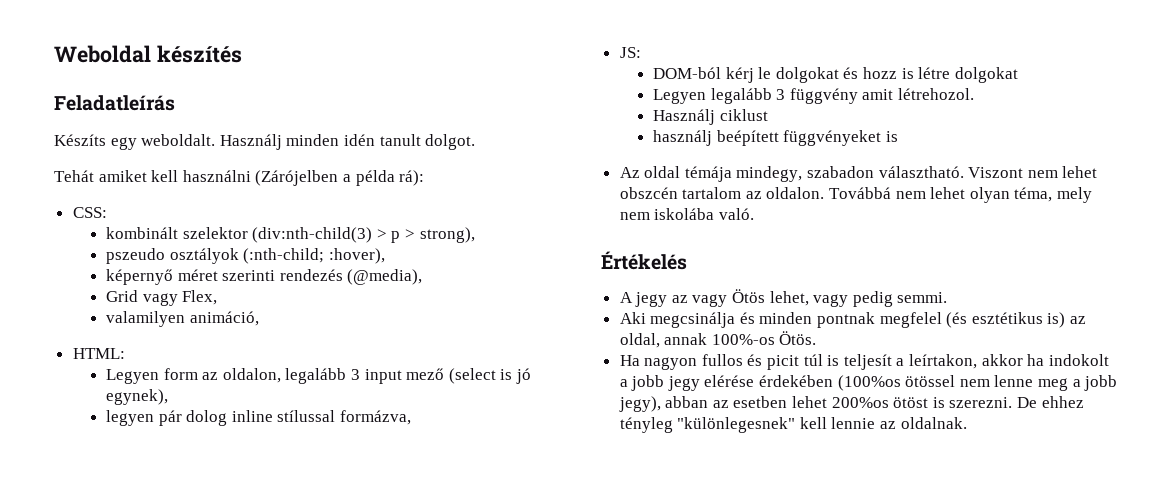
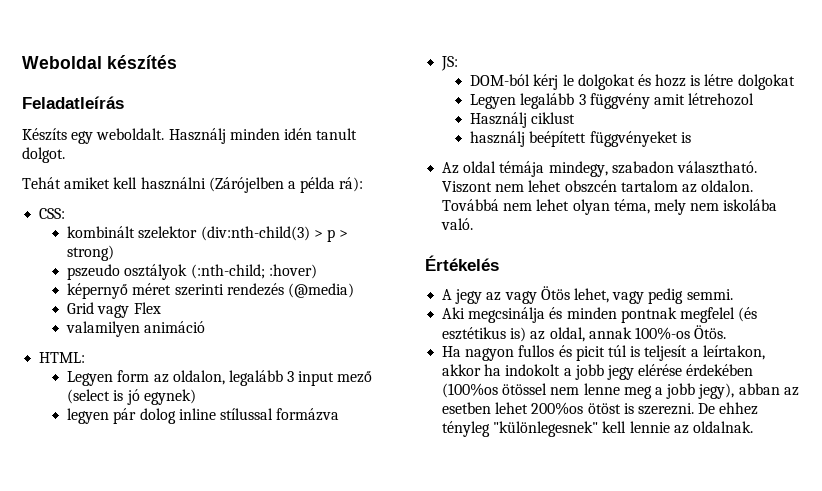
- kombinált szelektor (div:nth-child(3) > p > strong),
+ kombinált szelektor (div:nth-child(3) > p > strong)
- pszeudo osztályok (:nth-child; :hover),
+ pszeudo osztályok (:nth-child; :hover)
- képernyő méret szerinti rendezés (@media),
+ képernyő méret szerinti rendezés (@media)
- Grid vagy Flex,
+ Grid vagy Flex
- valamilyen animáció,
+ valamilyen animáció
- Legyen form az oldalon, legalább 3 input mező (select is jó egynek),
+ Legyen form az oldalon, legalább 3 input mező (select is jó egynek)
- legyen pár dolog inline stílussal formázva,
+ legyen pár dolog inline stílussal formázva
- Legyen legalább 3 függvény amit létrehozol.
+ Legyen legalább 3 függvény amit létrehozol

